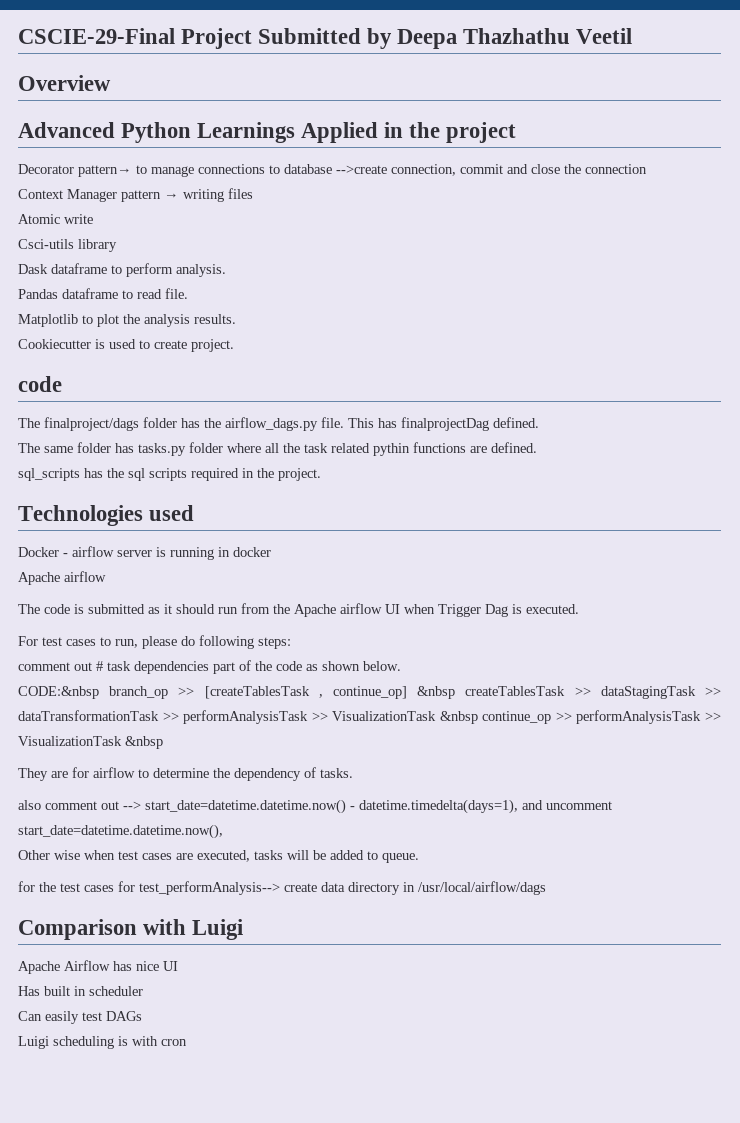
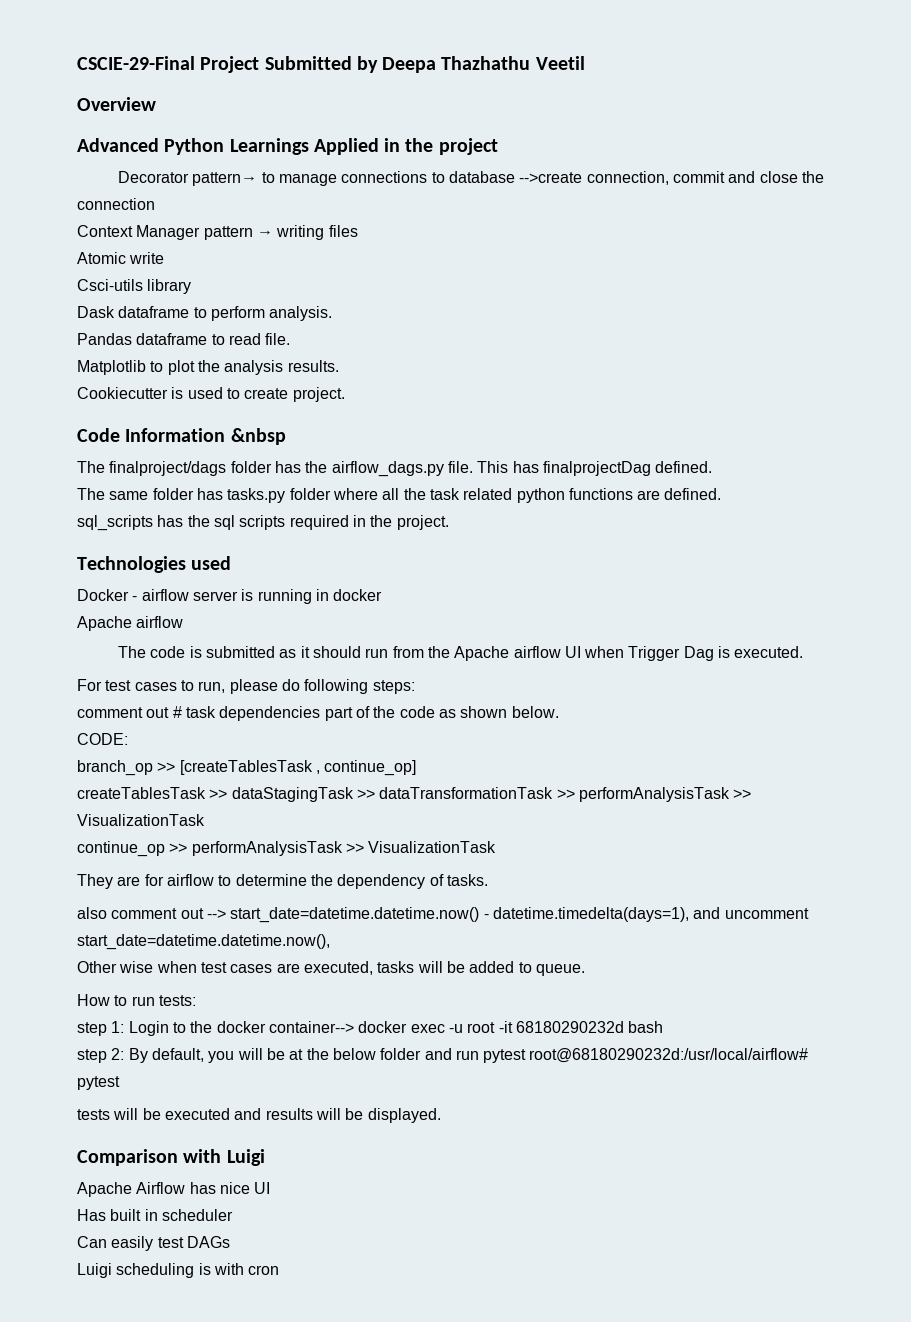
  Cookiecutter is used to create project.
- code
+ Code Information &nbsp
- The same folder has tasks.py folder where all the task related pythin functions are defined.
+ The same folder has tasks.py folder where all the task related python functions are defined.
- CODE:&nbsp branch_op >> [createTablesTask , continue_op] &nbsp createTablesTask >> dataStagingTask >> dataTransformationTask >> performAnalysisTask >> VisualizationTask &nbsp continue_op >> performAnalysisTask >> VisualizationTask &nbsp
+ CODE:
+ branch_op >> [createTablesTask , continue_op]
+ createTablesTask >> dataStagingTask >> dataTransformationTask >> performAnalysisTask >> VisualizationTask
+ continue_op >> performAnalysisTask >> VisualizationTask
- for the test cases for test_performAnalysis--> create data directory in /usr/local/airflow/dags
+ How to run tests:
+ step 1: Login to the docker container--> docker exec -u root -it 68180290232d bash
+ step 2: By default, you will be at the below folder and run pytest root@68180290232d:/usr/local/airflow# pytest
+ tests will be executed and results will be displayed.

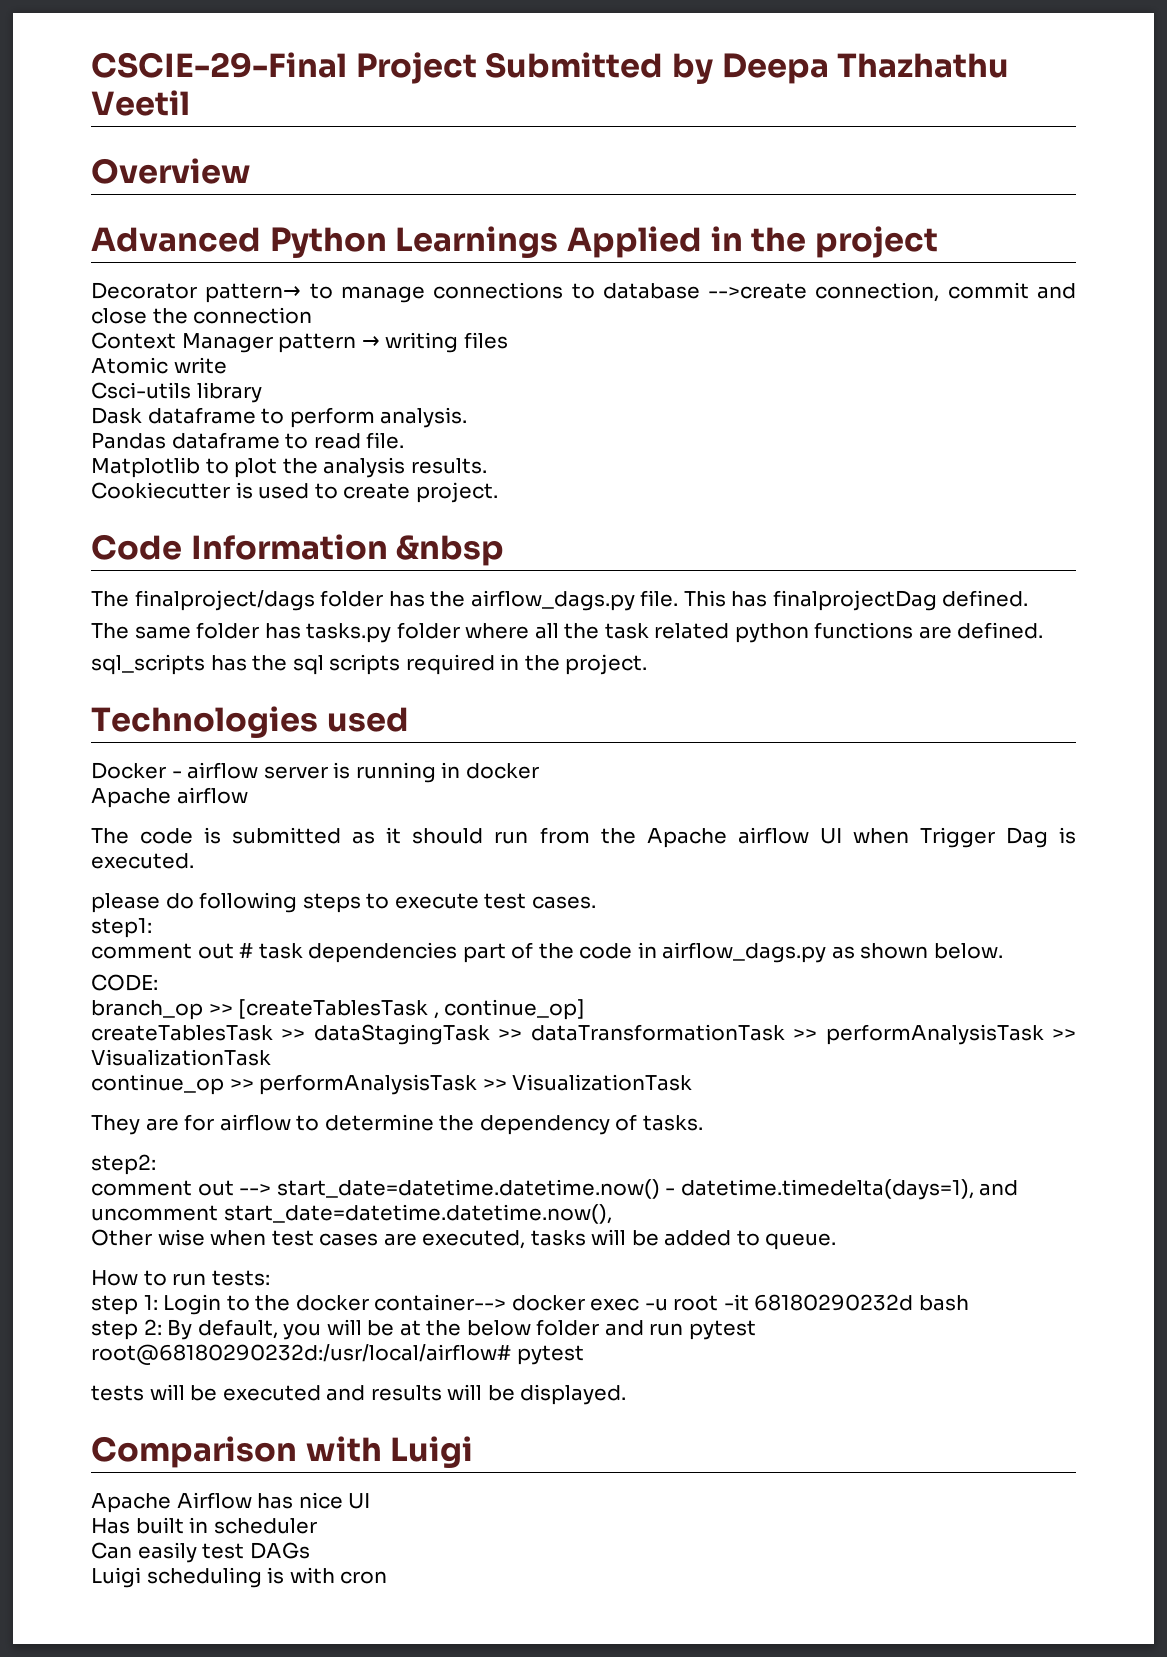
- For test cases to run, please do following steps:
+ please do following steps to execute test cases.
+ step1:
- comment out # task dependencies part of the code as shown below.
+ comment out # task dependencies part of the code in airflow_dags.py as shown below.
- also comment out --> start_date=datetime.datetime.now() - datetime.timedelta(days=1), and uncomment start_date=datetime.datetime.now(),
+ step2:
+ comment out --> start_date=datetime.datetime.now() - datetime.timedelta(days=1), and uncomment start_date=datetime.datetime.now(),

